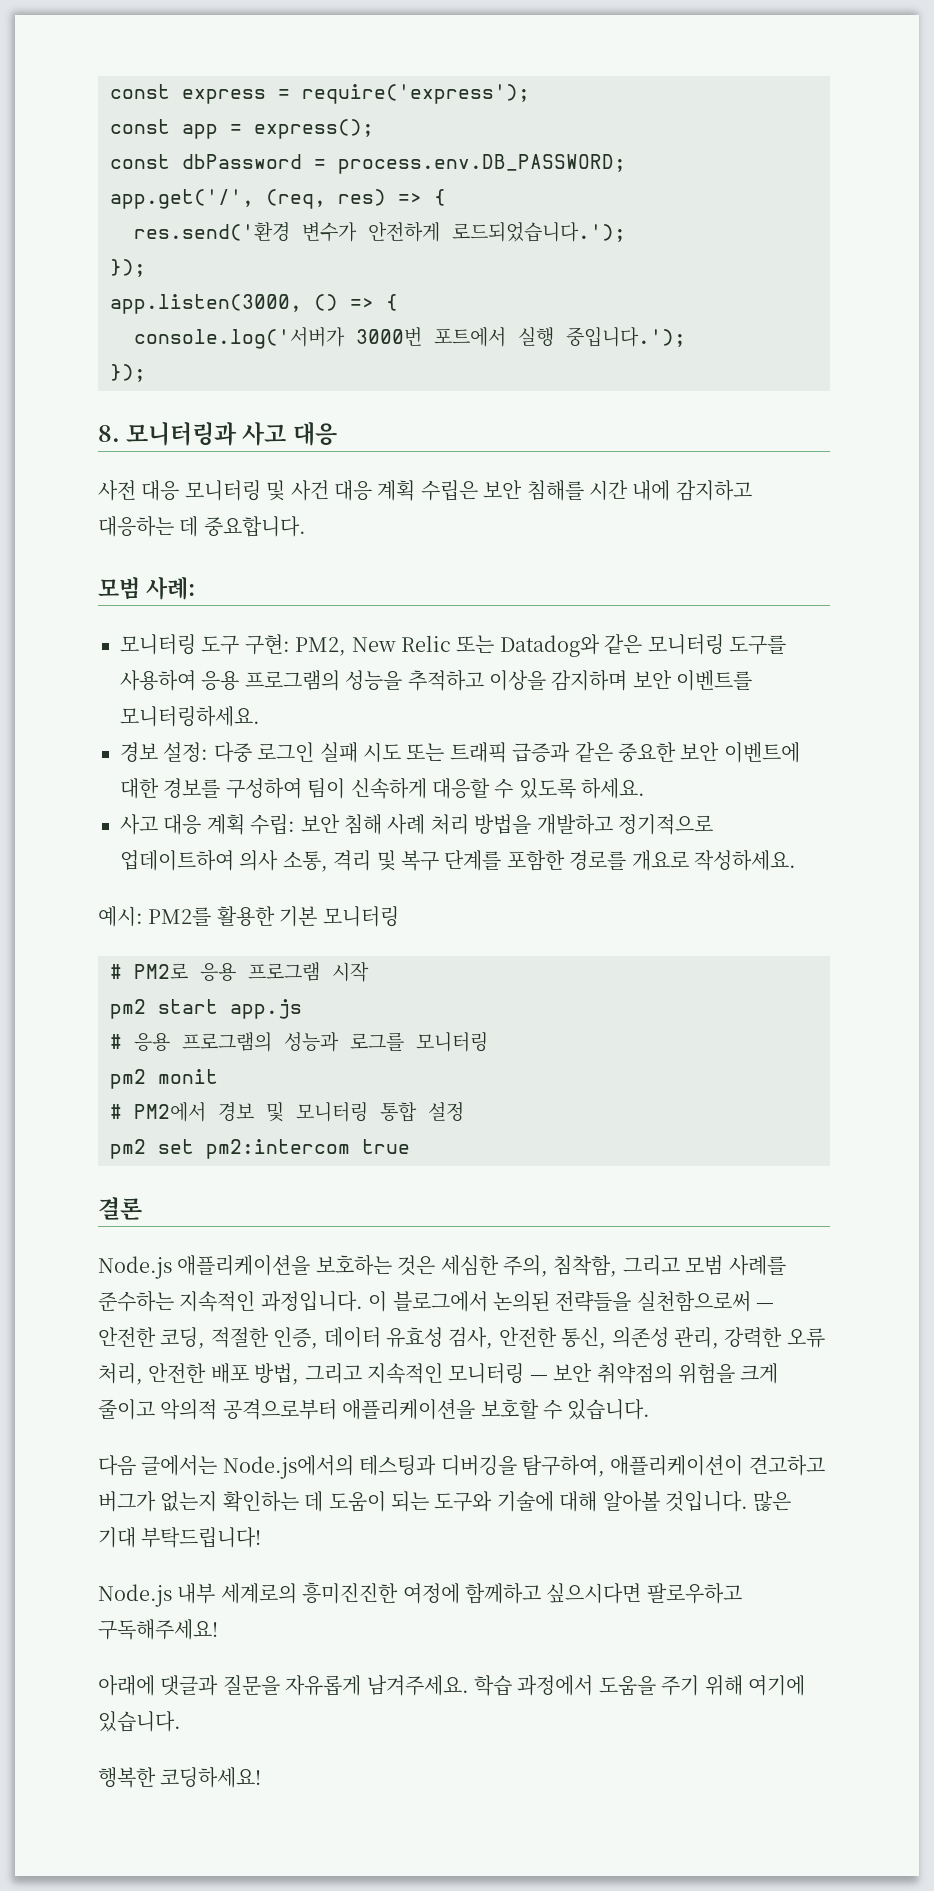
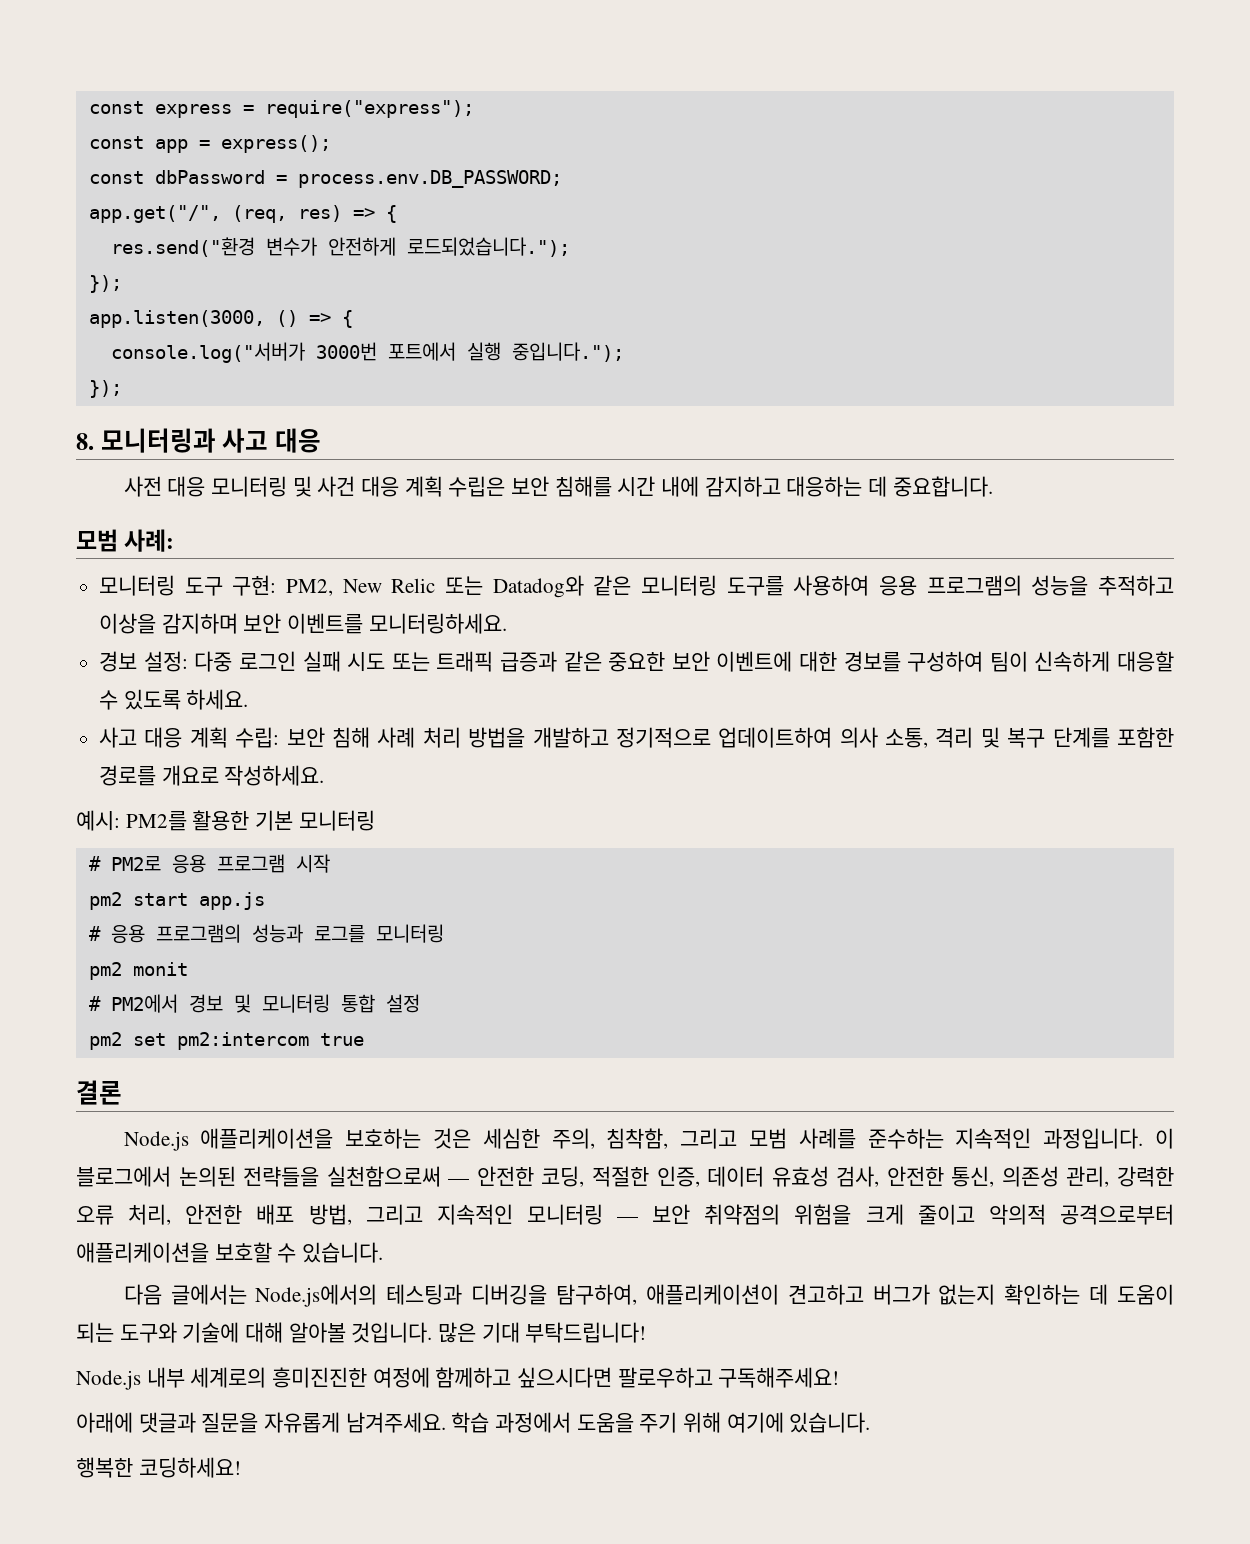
- const express = require('express');
+ const express = require("express");
- app.get('/', (req, res) => {
+ app.get("/", (req, res) => {
- res.send('환경 변수가 안전하게 로드되었습니다.');
+ res.send("환경 변수가 안전하게 로드되었습니다.");
- console.log('서버가 3000번 포트에서 실행 중입니다.');
+ console.log("서버가 3000번 포트에서 실행 중입니다.");

